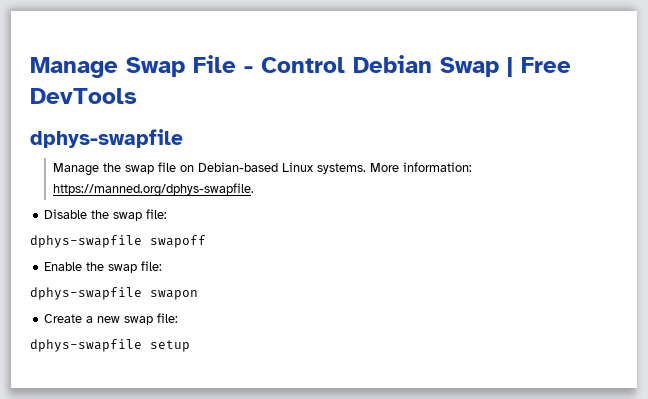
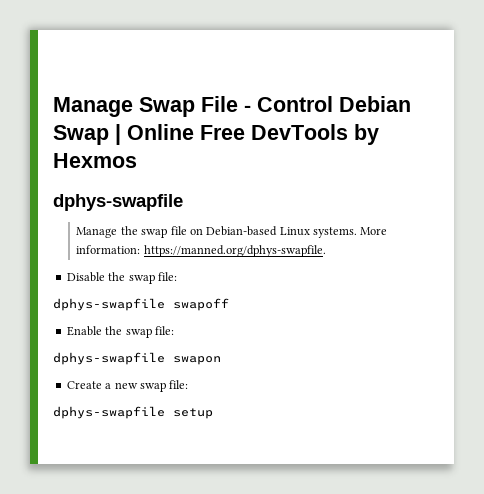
- Manage Swap File - Control Debian Swap | Free DevTools
+ Manage Swap File - Control Debian Swap | Online Free DevTools by Hexmos

